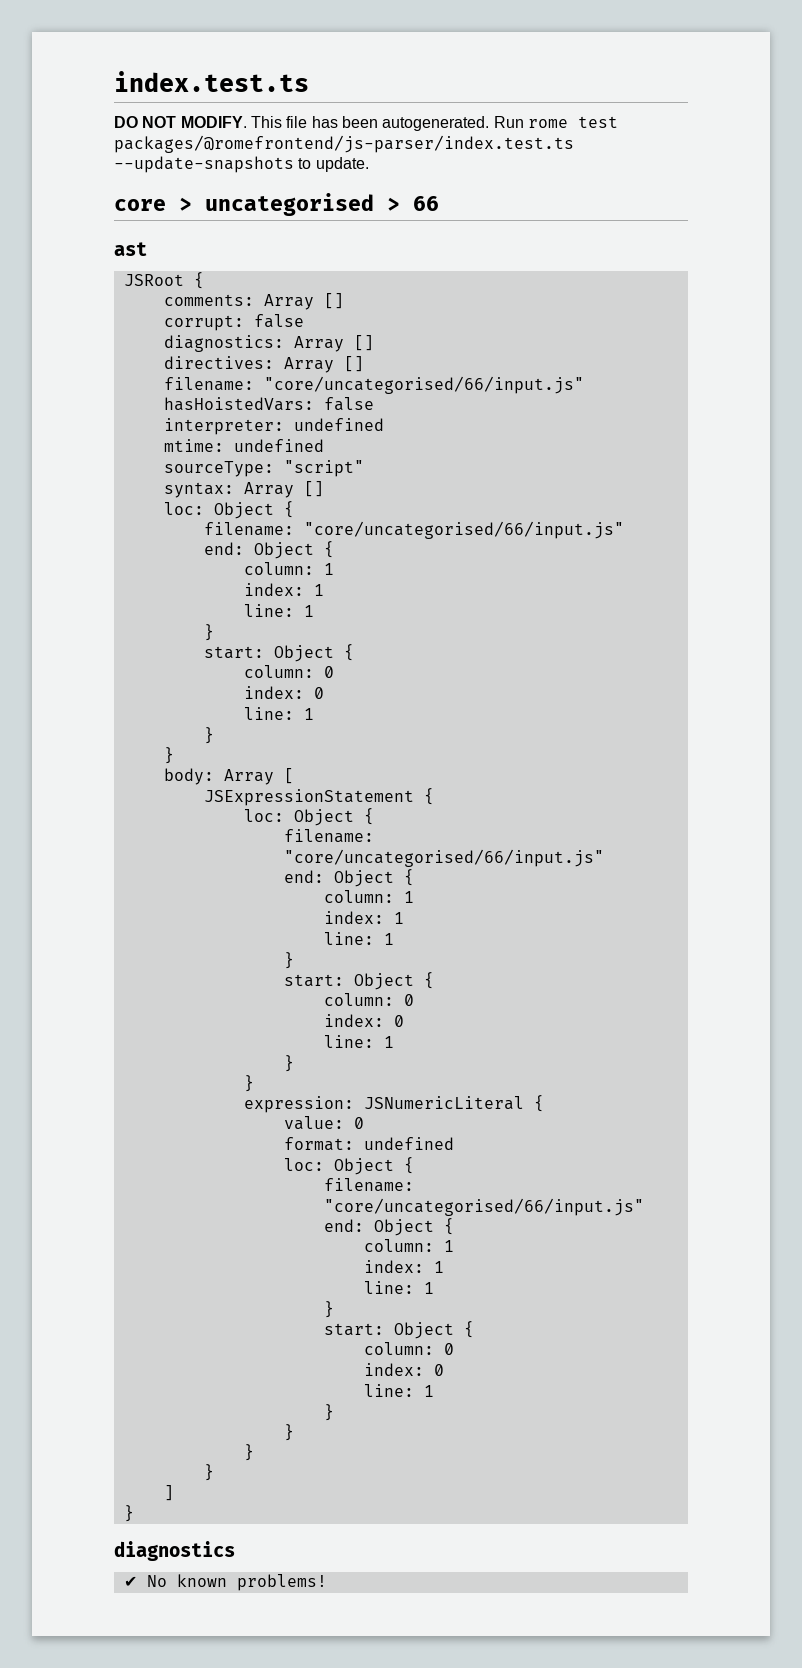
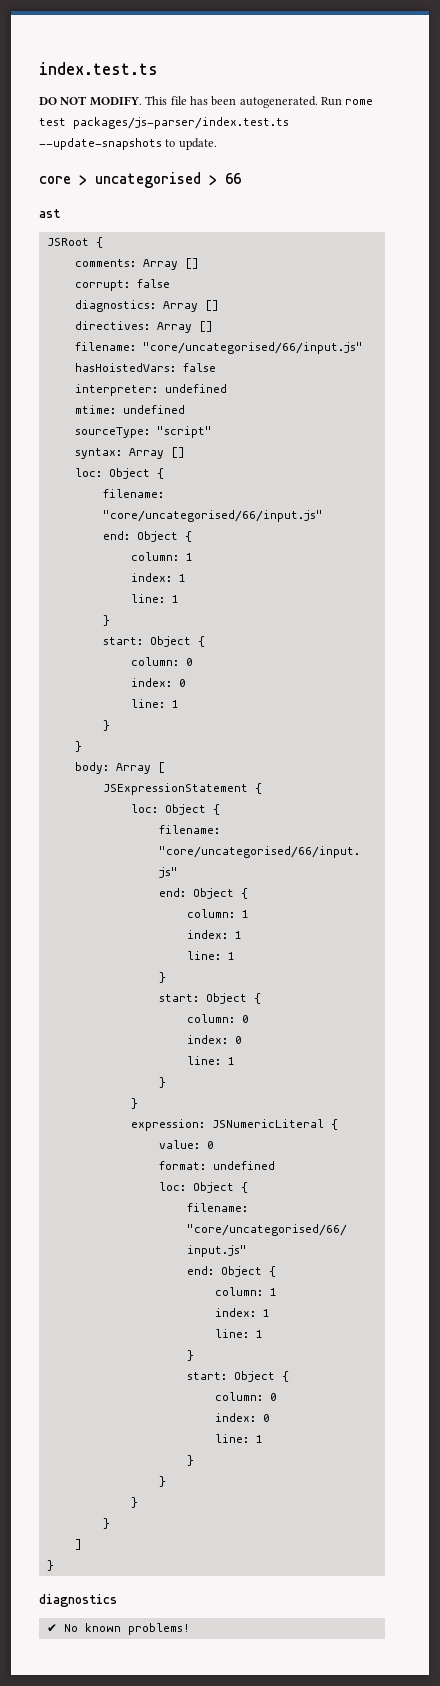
- Run rome test packages/@romefrontend/js-parser/index.test.ts --update-snapshots to update.
+ Run rome test packages/js-parser/index.test.ts --update-snapshots to update.

